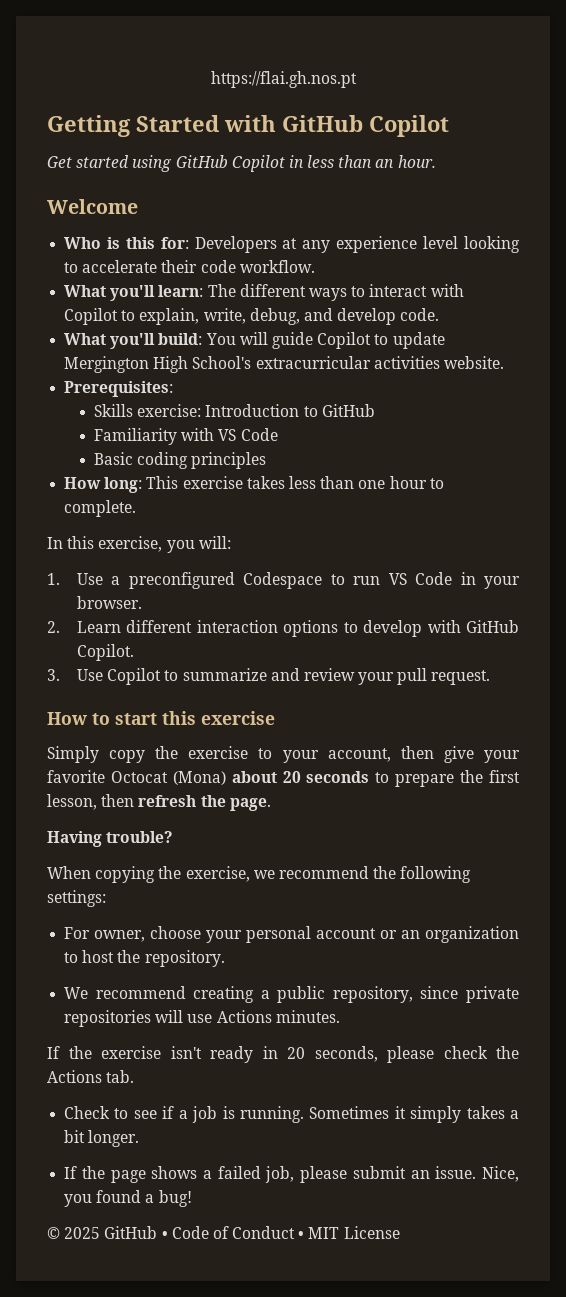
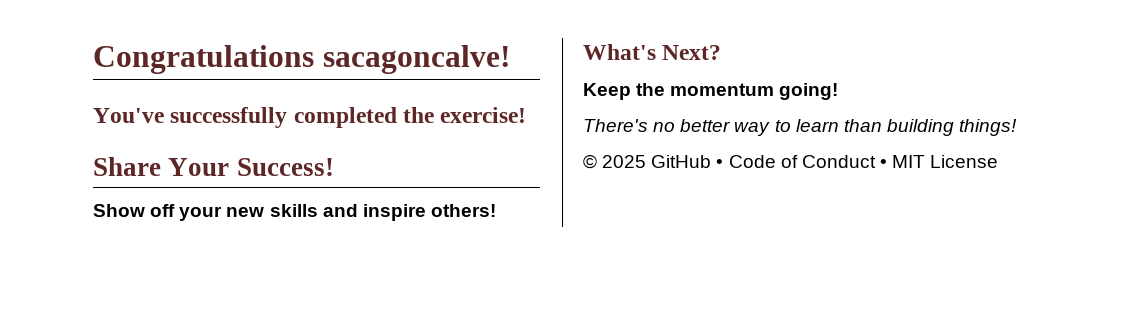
- https://flai.gh.nos.pt
- Getting Started with GitHub Copilot
- Get started using GitHub Copilot in less than an hour.
- Welcome
- Who is this for: Developers at any experience level looking to accelerate their code workflow.
- What you'll learn: The different ways to interact with Copilot to explain, write, debug, and develop code.
- What you'll build: You will guide Copilot to update Mergington High School's extracurricular activities website.
- Prerequisites:
- Skills exercise: Introduction to GitHub
- Familiarity with VS Code
- Basic coding principles
- How long: This exercise takes less than one hour to complete.
- In this exercise, you will:
- 1. Use a preconfigured Codespace to run VS Code in your browser.
- 2. Learn different interaction options to develop with GitHub Copilot.
- 3. Use Copilot to summarize and review your pull request.
- How to start this exercise
- Simply copy the exercise to your account, then give your favorite Octocat (Mona) about 20 seconds to prepare the first lesson, then refresh the page.
- Having trouble?
- When copying the exercise, we recommend the following settings:
- For owner, choose your personal account or an organization to host the repository.
- We recommend creating a public repository, since private repositories will use Actions minutes.
- If the exercise isn't ready in 20 seconds, please check the Actions tab.
- Check to see if a job is running. Sometimes it simply takes a bit longer.
- If the page shows a failed job, please submit an issue. Nice, you found a bug!
+ Congratulations sacagoncalve!
+ You've successfully completed the exercise!
+ Share Your Success!
+ Show off your new skills and inspire others!
+ What's Next?
+ Keep the momentum going!
+ There's no better way to learn than building things!

